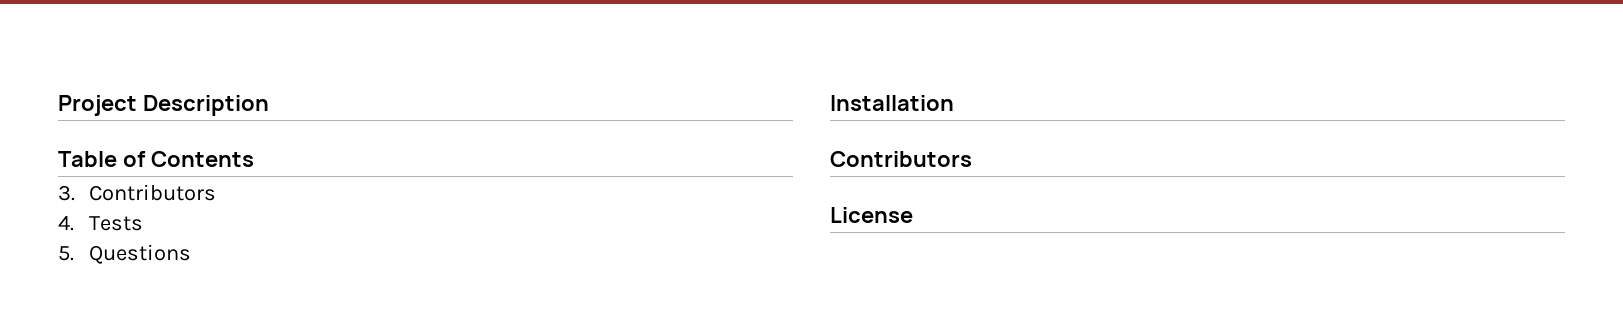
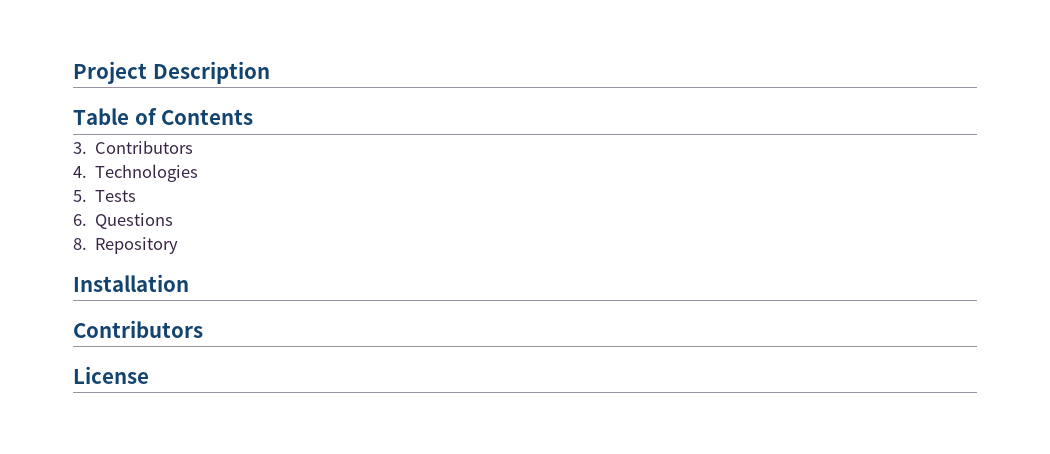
- 4. Tests
+ 4. Technologies
+ 5. Tests
- 5. Questions
+ 6. Questions
+ 8. Repository

